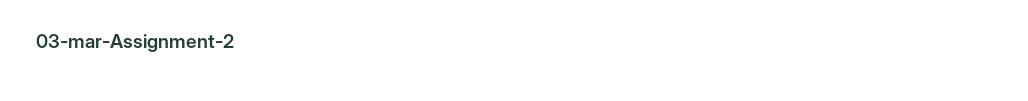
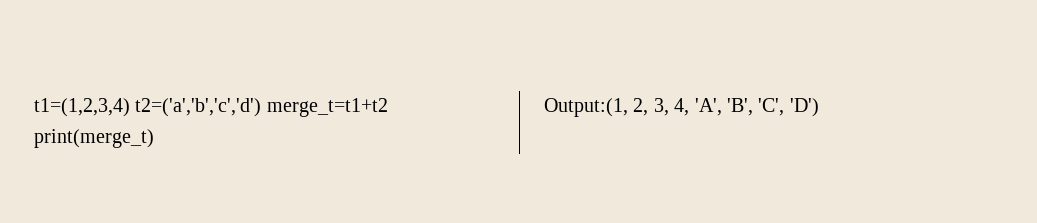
- 03-mar-Assignment-2
+ t1=(1,2,3,4) t2=('a','b','c','d') merge_t=t1+t2 print(merge_t)
+ Output:(1, 2, 3, 4, 'A', 'B', 'C', 'D')

